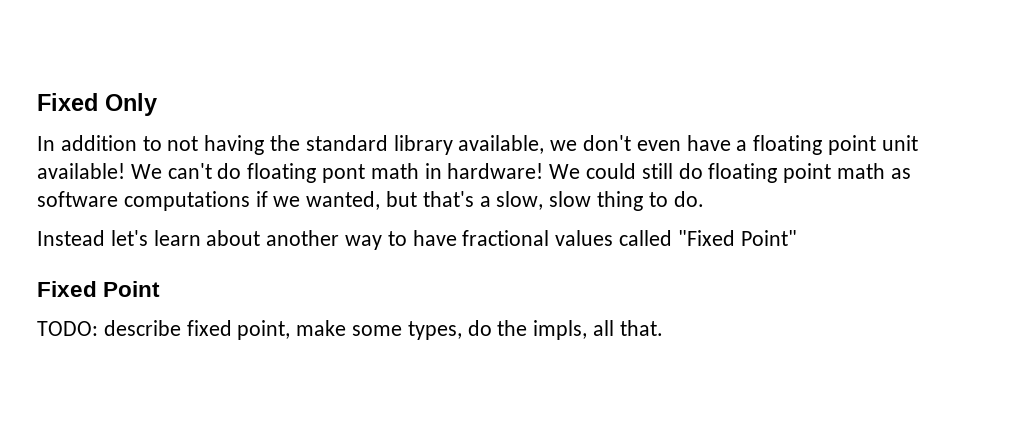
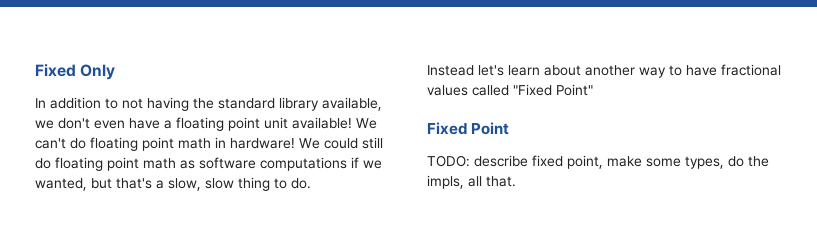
- We can't do floating pont math in hardware!
+ We can't do floating point math in hardware!

